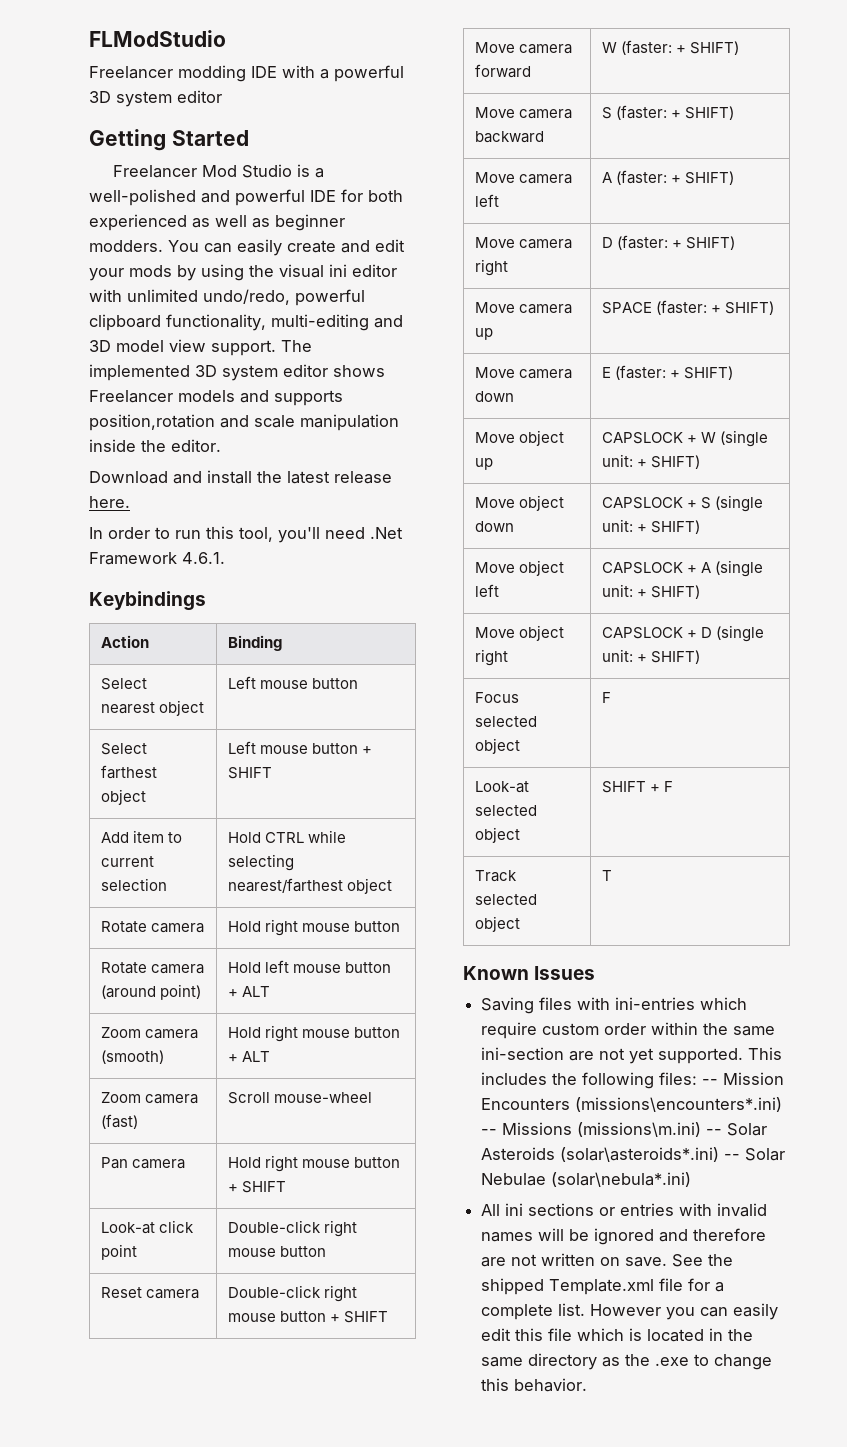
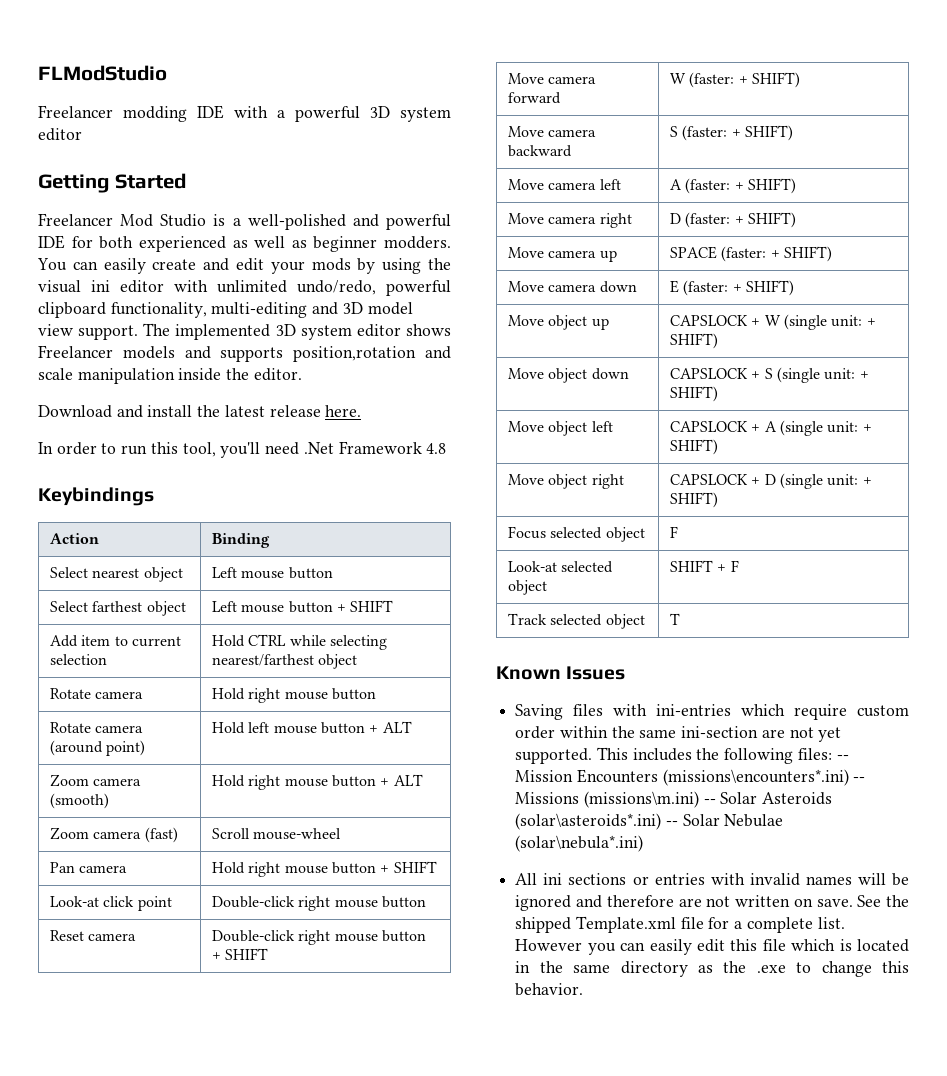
- In order to run this tool, you'll need .Net Framework 4.6.1.
+ In order to run this tool, you'll need .Net Framework 4.8

